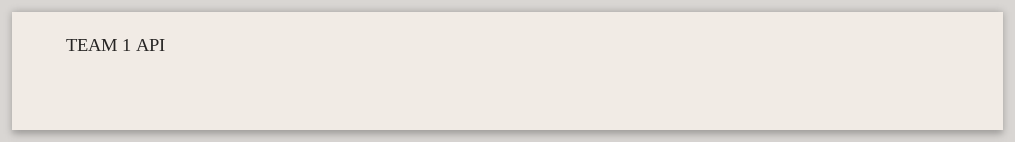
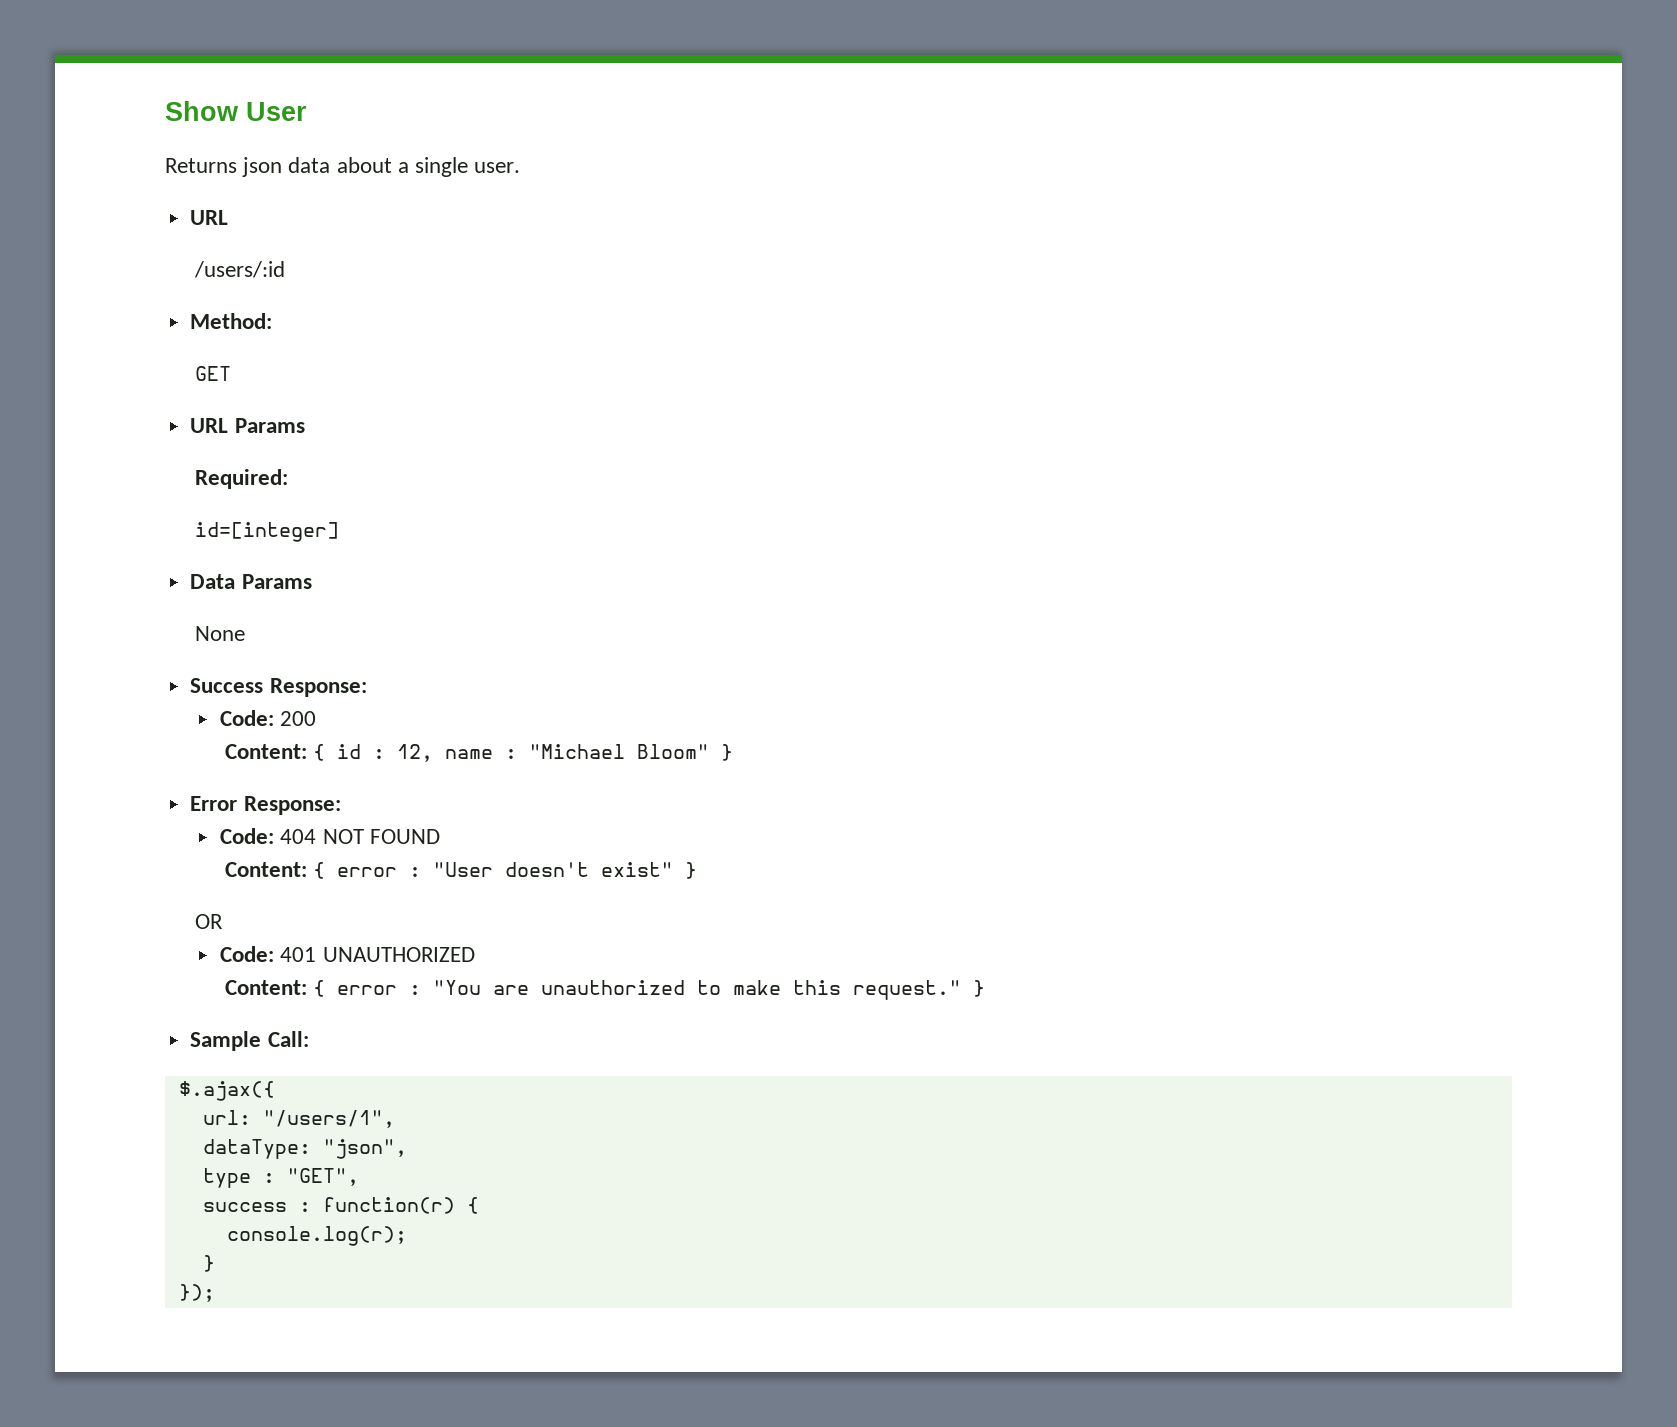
- TEAM 1 API
+ Show User
+ Returns json data about a single user.
+ URL
+ /users/:id
+ Method:
+ GET
+ URL Params
+ Required:
+ id=[integer]
+ Data Params
+ None
+ Success Response:
+ Code: 200
+ Content: { id : 12, name : "Michael Bloom" }
+ Error Response:
+ Code: 404 NOT FOUND
+ Content: { error : "User doesn't exist" }
+ OR
+ Code: 401 UNAUTHORIZED
+ Content: { error : "You are unauthorized to make this request." }
+ Sample Call:
+ $.ajax({
+ url: "/users/1",
+ dataType: "json",
+ type : "GET",
+ success : function(r) {
+ console.log(r);
+ }
+ });

